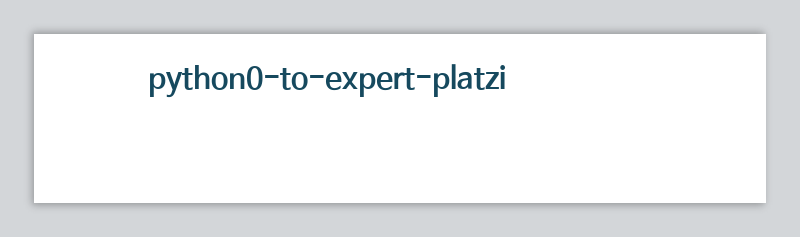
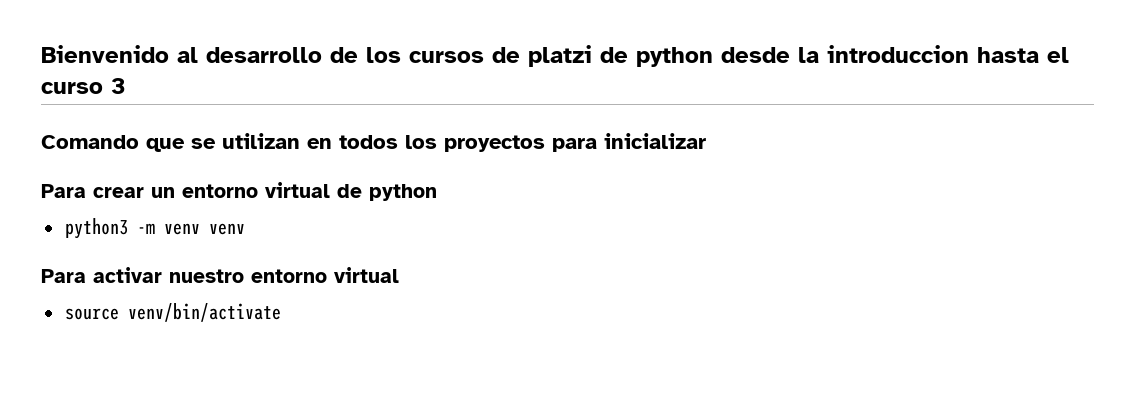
- python0-to-expert-platzi
+ Bienvenido al desarrollo de los cursos de platzi de python desde la introduccion hasta el curso 3
+ Comando que se utilizan en todos los proyectos para inicializar
+ Para crear un entorno virtual de python
+ python3 -m venv venv
+ Para activar nuestro entorno virtual
+ source venv/bin/activate

